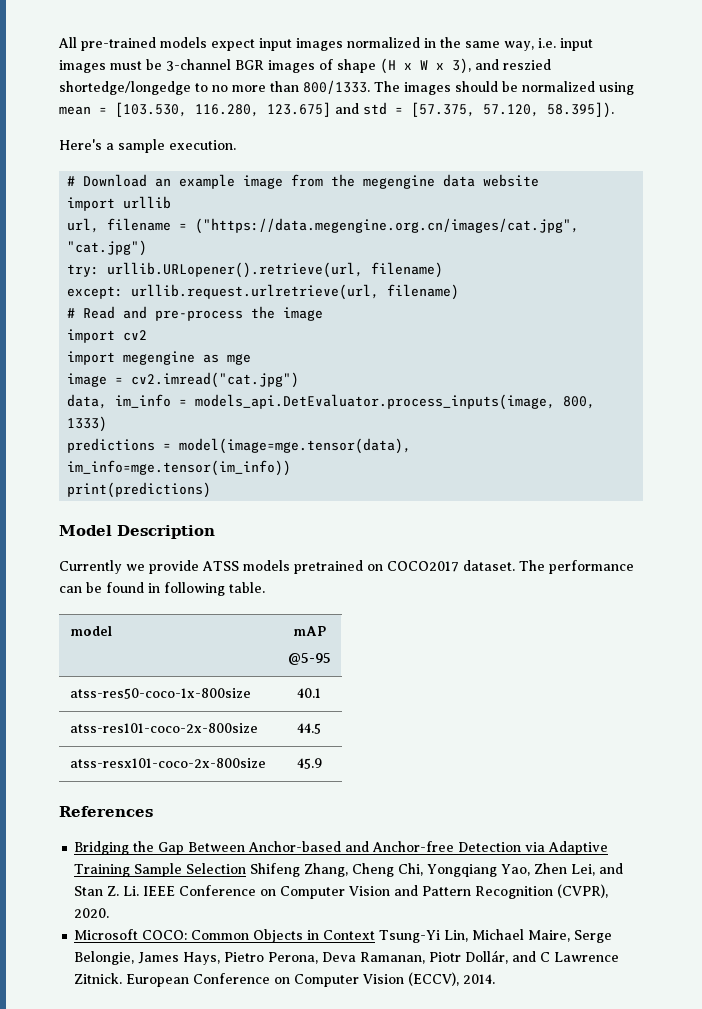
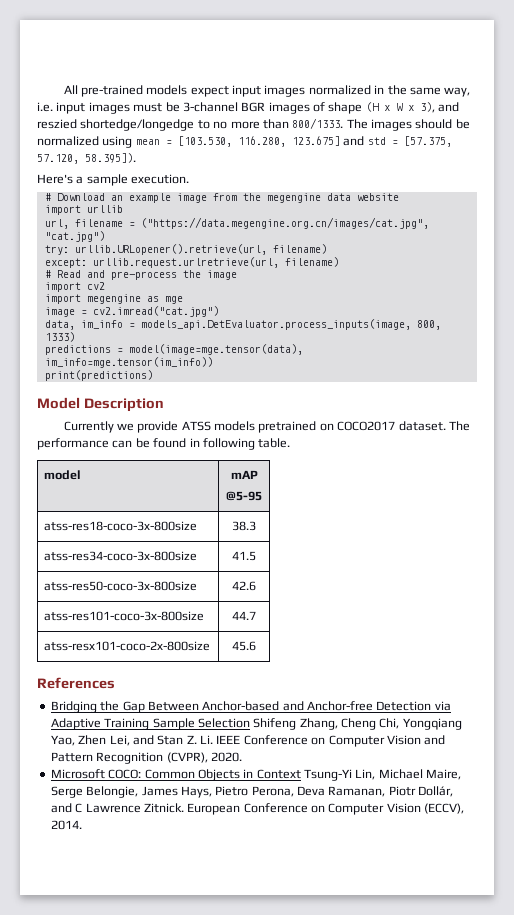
- atss-res50-coco-1x-800size | 40.1
- atss-res101-coco-2x-800size | 44.5
+ atss-res18-coco-3x-800size | 38.3
+ atss-res34-coco-3x-800size | 41.5
+ atss-res50-coco-3x-800size | 42.6
+ atss-res101-coco-3x-800size | 44.7
- atss-resx101-coco-2x-800size | 45.9
+ atss-resx101-coco-2x-800size | 45.6

